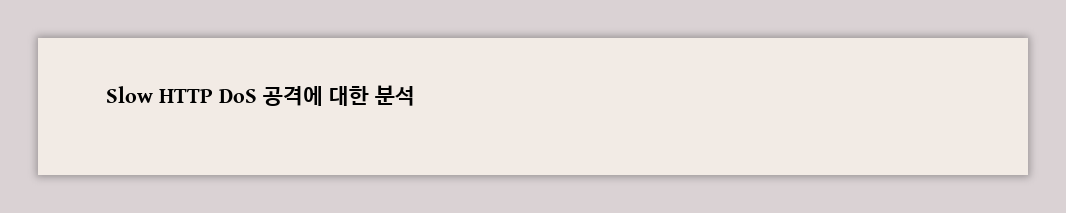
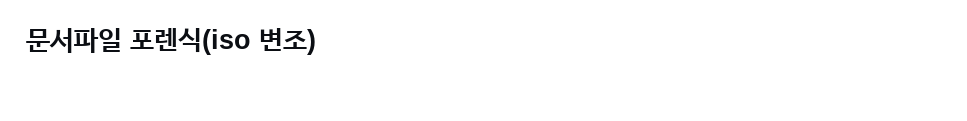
- Slow HTTP DoS 공격에 대한 분석
+ 문서파일 포렌식(iso 변조)

